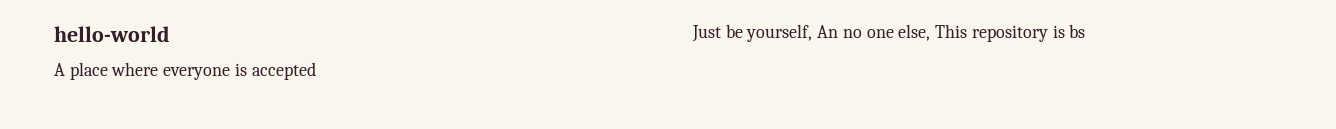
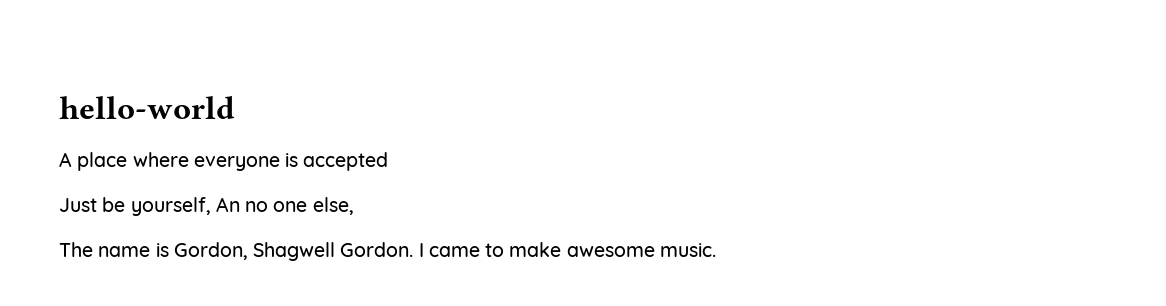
- Just be yourself, An no one else, This repository is bs
+ Just be yourself, An no one else,
+ The name is Gordon, Shagwell Gordon. I came to make awesome music.

